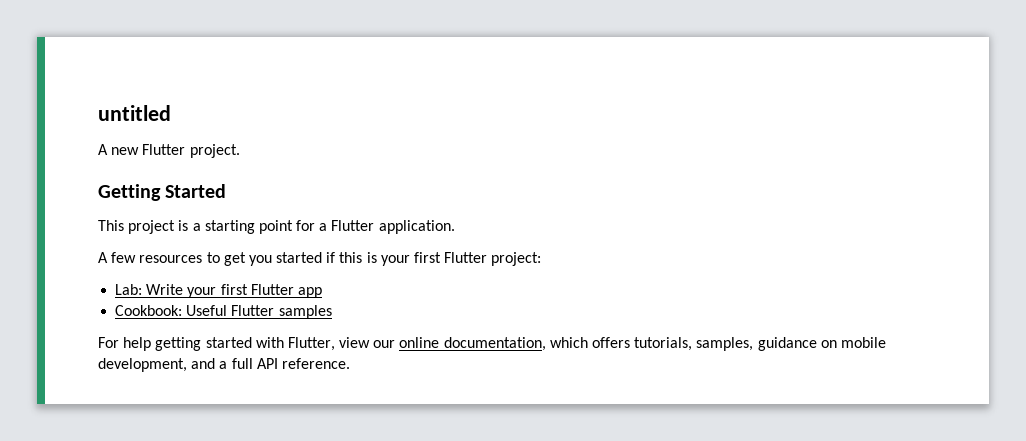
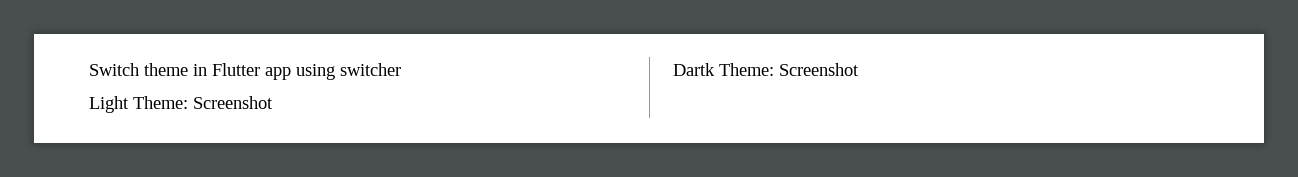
- untitled
- A new Flutter project.
- Getting Started
- This project is a starting point for a Flutter application.
- A few resources to get you started if this is your first Flutter project:
- Lab: Write your first Flutter app
- Cookbook: Useful Flutter samples
- For help getting started with Flutter, view our online documentation, which offers tutorials, samples, guidance on mobile development, and a full API reference.
+ Switch theme in Flutter app using switcher
+ Light Theme: Screenshot
+ Dartk Theme: Screenshot

